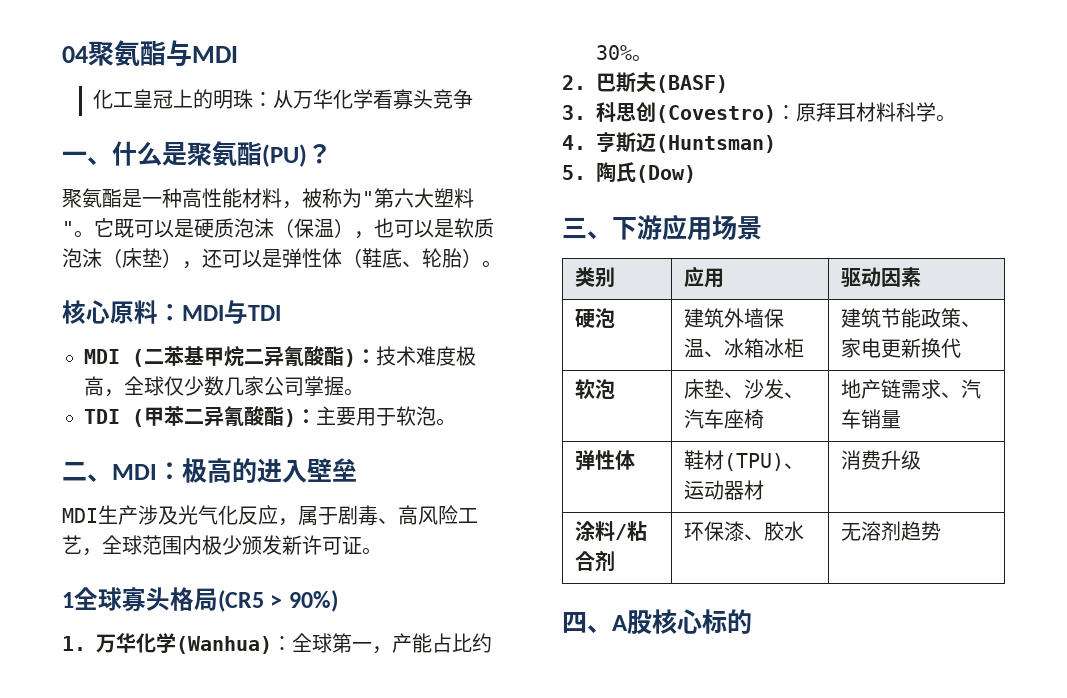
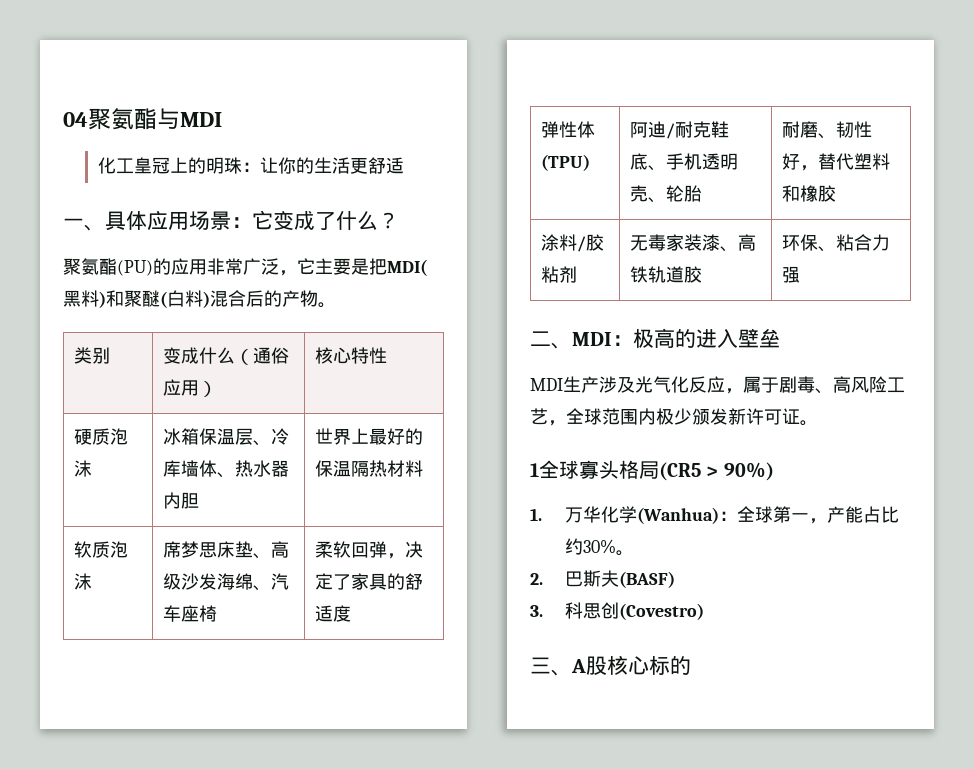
- 化工皇冠上的明珠：从万华化学看寡头竞争
- 一、什么是聚氨酯(PU)？
- 聚氨酯是一种高性能材料，被称为"第六大塑料"。它既可以是硬质泡沫（保温），也可以是软质泡沫（床垫），还可以是弹性体（鞋底、轮胎）。
- 核心原料：MDI与TDI
- MDI (二苯基甲烷二异氰酸酯)：技术难度极高，全球仅少数几家公司掌握。
- TDI (甲苯二异氰酸酯)：主要用于软泡。
+ 化工皇冠上的明珠：让你的生活更舒适
+ 一、具体应用场景：它变成了什么？
+ 聚氨酯(PU)的应用非常广泛，它主要是把MDI(黑料)和聚醚(白料)混合后的产物。
+ 类别 | 变成什么（通俗应用） | 核心特性
+ 硬质泡沫 | 冰箱保温层、冷库墙体、热水器内胆 | 世界上最好的保温隔热材料
+ 软质泡沫 | 席梦思床垫、高级沙发海绵、汽车座椅 | 柔软回弹，决定了家具的舒适度
+ 弹性体(TPU) | 阿迪/耐克鞋底、手机透明壳、轮胎 | 耐磨、韧性好，替代塑料和橡胶
+ 涂料/胶粘剂 | 无毒家装漆、高铁轨道胶 | 环保、粘合力强
- 3.科思创(Covestro)：原拜耳材料科学。
- 4.亨斯迈(Huntsman)
- 5.陶氏(Dow)
- 三、下游应用场景
- 类别 | 应用 | 驱动因素
- 硬泡 | 建筑外墙保温、冰箱冰柜 | 建筑节能政策、家电更新换代
- 软泡 | 床垫、沙发、汽车座椅 | 地产链需求、汽车销量
- 弹性体 | 鞋材(TPU)、运动器材 | 消费升级
- 涂料/粘合剂 | 环保漆、胶水 | 无溶剂趋势
- 四、A股核心标的
+ 3.科思创(Covestro)
+ 三、A股核心标的

